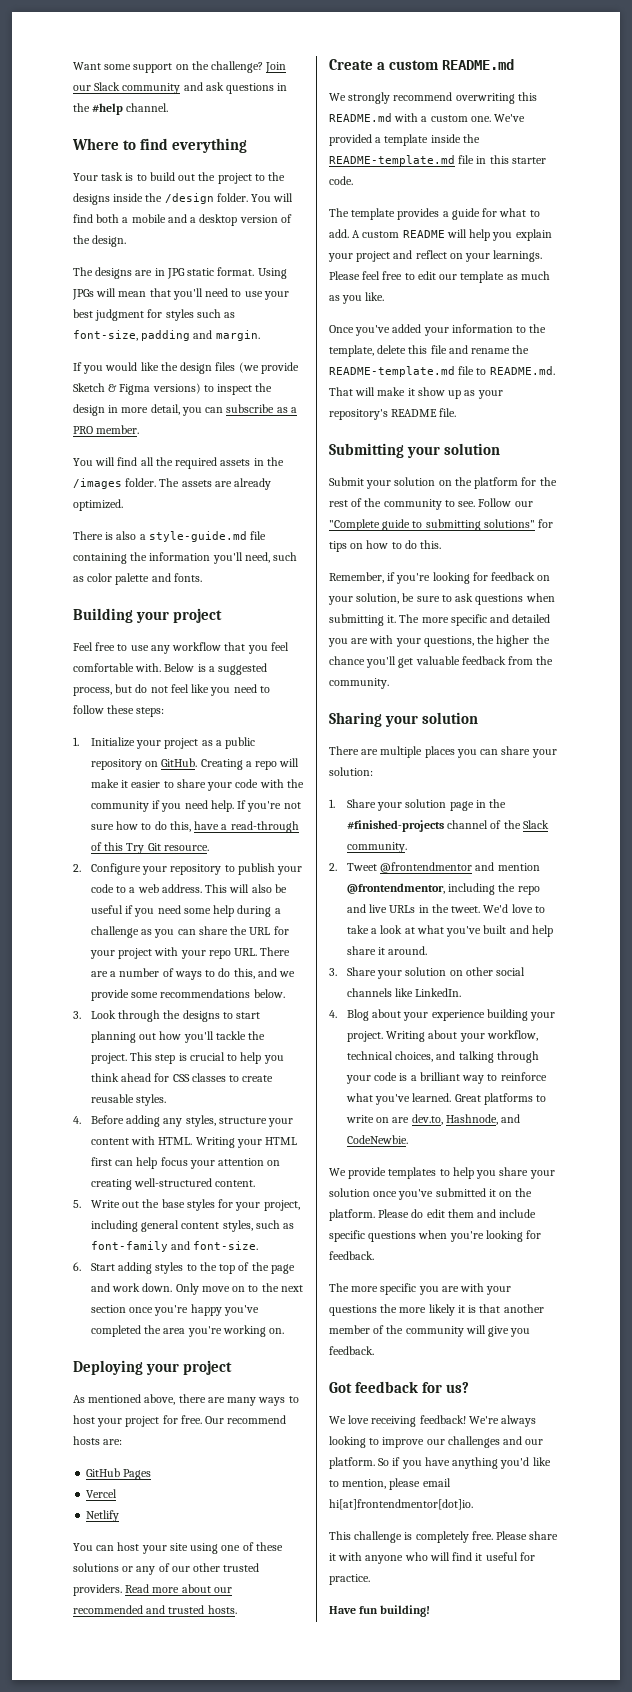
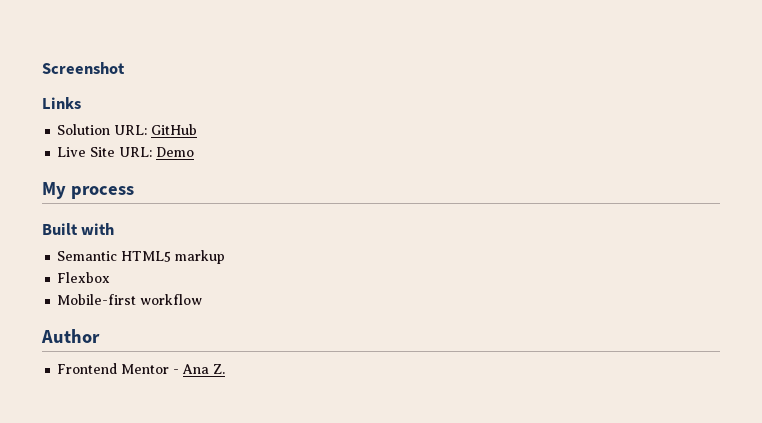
- Want some support on the challenge? Join our Slack community and ask questions in the #help channel.
- Where to find everything
- Your task is to build out the project to the designs inside the /design folder. You will find both a mobile and a desktop version of the design.
- The designs are in JPG static format. Using JPGs will mean that you'll need to use your best judgment for styles such as font-size, padding and margin.
- If you would like the design files (we provide Sketch & Figma versions) to inspect the design in more detail, you can subscribe as a PRO member.
- You will find all the required assets in the /images folder. The assets are already optimized.
- There is also a style-guide.md file containing the information you'll need, such as color palette and fonts.
- Building your project
- Feel free to use any workflow that you feel comfortable with. Below is a suggested process, but do not feel like you need to follow these steps:
- 1. Initialize your project as a public repository on GitHub. Creating a repo will make it easier to share your code with the community if you need help. If you're not sure how to do this, have a read-through of this Try Git resource.
- 2. Configure your repository to publish your code to a web address. This will also be useful if you need some help during a challenge as you can share the URL for your project with your repo URL. There are a number of ways to do this, and we provide some recommendations below.
- 3. Look through the designs to start planning out how you'll tackle the project. This step is crucial to help you think ahead for CSS classes to create reusable styles.
- 4. Before adding any styles, structure your content with HTML. Writing your HTML first can help focus your attention on creating well-structured content.
- 5. Write out the base styles for your project, including general content styles, such as font-family and font-size.
- 6. Start adding styles to the top of the page and work down. Only move on to the next section once you're happy you've completed the area you're working on.
- Deploying your project
- As mentioned above, there are many ways to host your project for free. Our recommend hosts are:
- GitHub Pages
- Vercel
- Netlify
- You can host your site using one of these solutions or any of our other trusted providers. Read more about our recommended and trusted hosts.
- Create a custom README.md
- We strongly recommend overwriting this README.md with a custom one. We've provided a template inside the README-template.md file in this starter code.
- The template provides a guide for what to add. A custom README will help you explain your project and reflect on your learnings. Please feel free to edit our template as much as you like.
- Once you've added your information to the template, delete this file and rename the README-template.md file to README.md. That will make it show up as your repository's README file.
- Submitting your solution
- Submit your solution on the platform for the rest of the community to see. Follow our "Complete guide to submitting solutions" for tips on how to do this.
- Remember, if you're looking for feedback on your solution, be sure to ask questions when submitting it. The more specific and detailed you are with your questions, the higher the chance you'll get valuable feedback from the community.
- Sharing your solution
- There are multiple places you can share your solution:
- 1. Share your solution page in the #finished-projects channel of the Slack community.
- 2. Tweet @frontendmentor and mention @frontendmentor, including the repo and live URLs in the tweet. We'd love to take a look at what you've built and help share it around.
- 3. Share your solution on other social channels like LinkedIn.
- 4. Blog about your experience building your project. Writing about your workflow, technical choices, and talking through your code is a brilliant way to reinforce what you've learned. Great platforms to write on are dev.to, Hashnode, and CodeNewbie.
- We provide templates to help you share your solution once you've submitted it on the platform. Please do edit them and include specific questions when you're looking for feedback.
- The more specific you are with your questions the more likely it is that another member of the community will give you feedback.
- Got feedback for us?
- We love receiving feedback! We're always looking to improve our challenges and our platform. So if you have anything you'd like to mention, please email hi[at]frontendmentor[dot]io.
- This challenge is completely free. Please share it with anyone who will find it useful for practice.
- Have fun building!
+ Screenshot
+ Links
+ Solution URL: GitHub
+ Live Site URL: Demo
+ My process
+ Built with
+ Semantic HTML5 markup
+ Flexbox
+ Mobile-first workflow
+ Author
+ Frontend Mentor - Ana Z.

